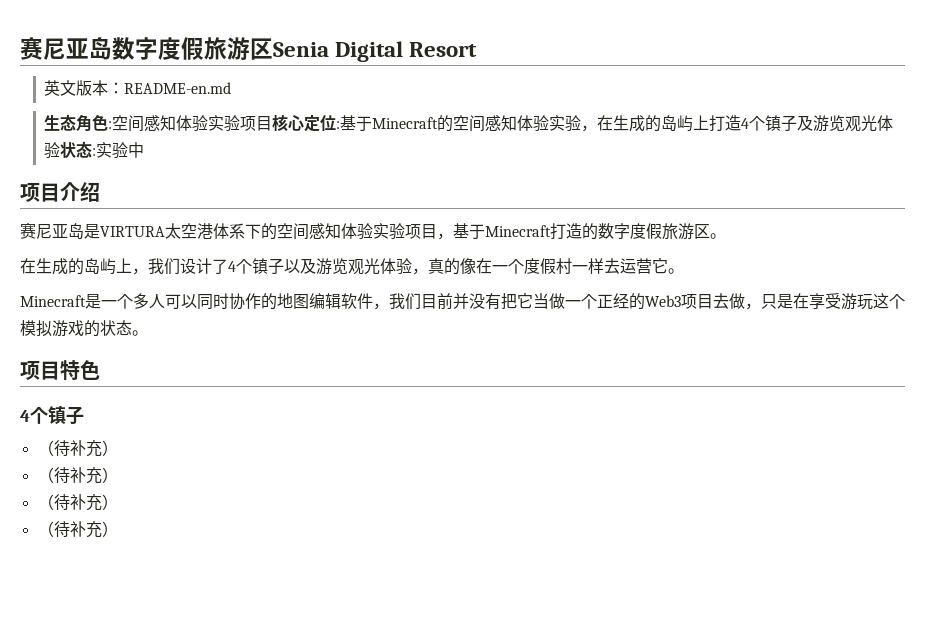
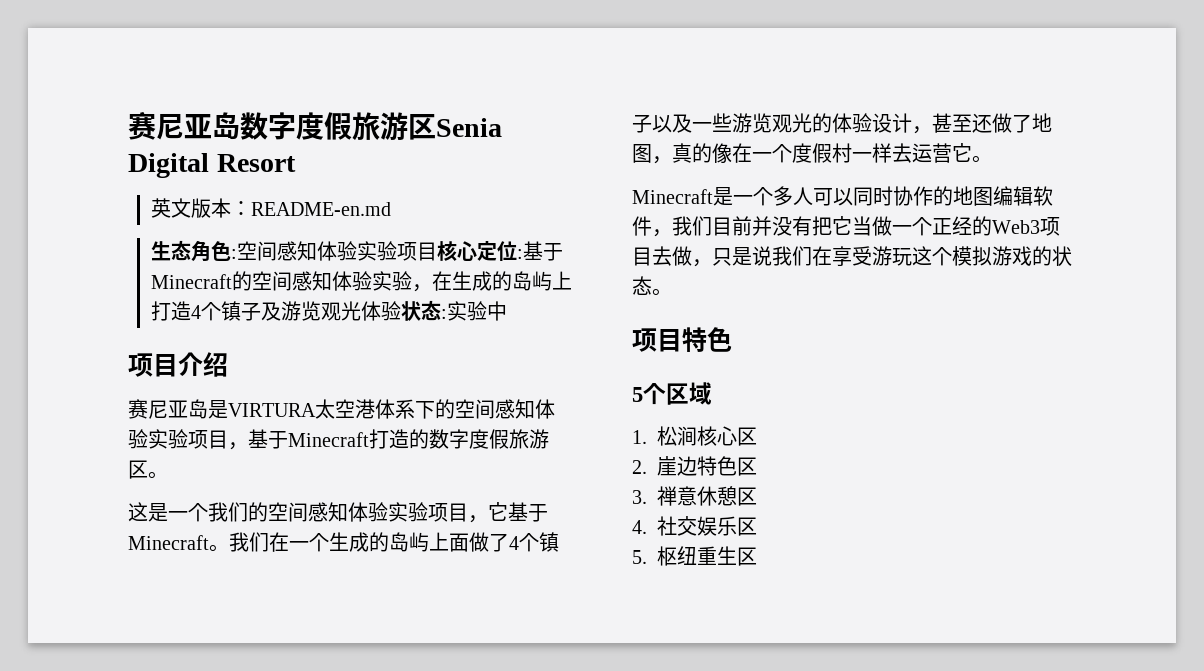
- 在生成的岛屿上，我们设计了4个镇子以及游览观光体验，真的像在一个度假村一样去运营它。
+ 这是一个我们的空间感知体验实验项目，它基于Minecraft。我们在一个生成的岛屿上面做了4个镇子以及一些游览观光的体验设计，甚至还做了地图，真的像在一个度假村一样去运营它。
- Minecraft是一个多人可以同时协作的地图编辑软件，我们目前并没有把它当做一个正经的Web3项目去做，只是在享受游玩这个模拟游戏的状态。
+ Minecraft是一个多人可以同时协作的地图编辑软件，我们目前并没有把它当做一个正经的Web3项目去做，只是说我们在享受游玩这个模拟游戏的状态。
  项目特色
- 4个镇子
- （待补充）
- （待补充）
- （待补充）
- （待补充）
+ 5个区域
+ 1.松涧核心区
+ 2.崖边特色区
+ 3.禅意休憩区
+ 4.社交娱乐区
+ 5.枢纽重生区

